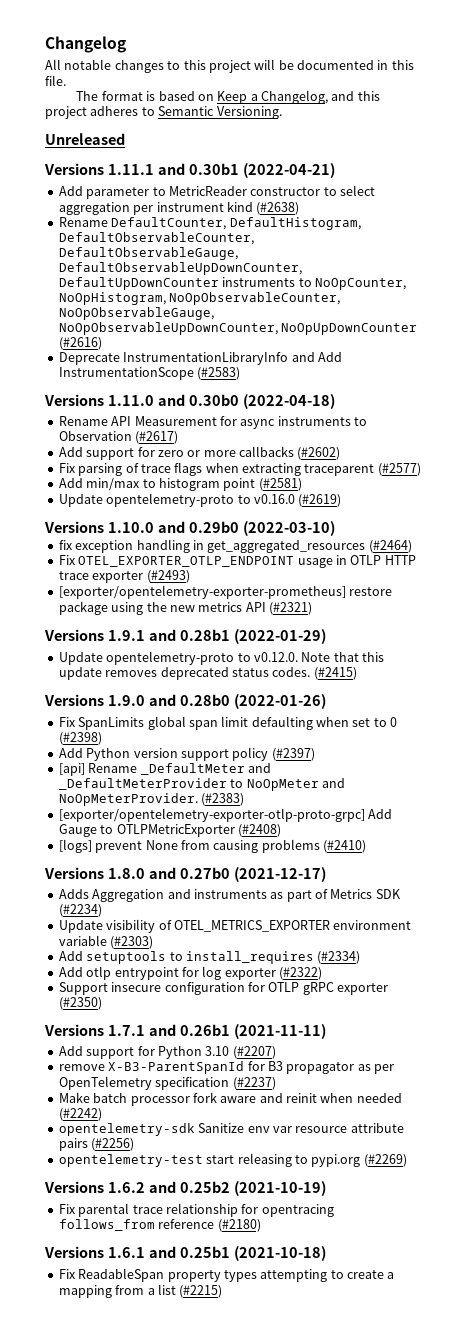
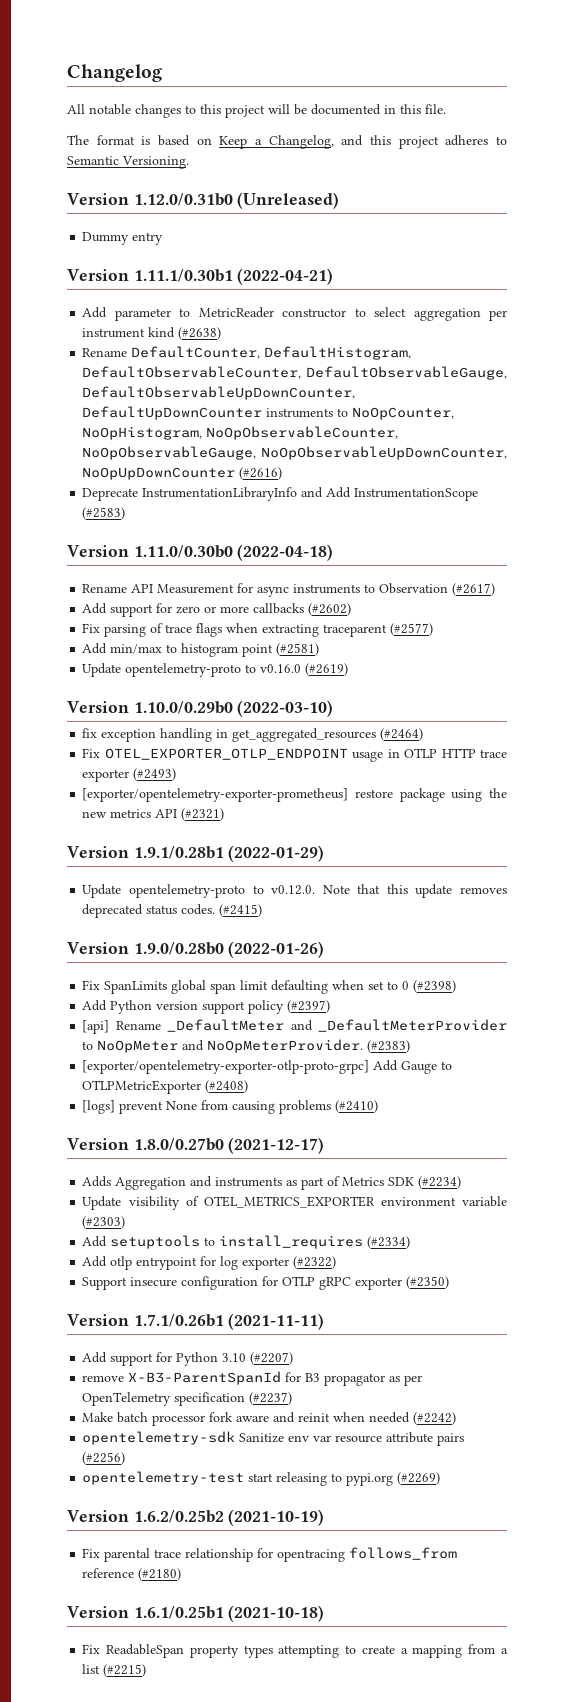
- Unreleased
- Versions 1.11.1 and 0.30b1 (2022-04-21)
+ Version 1.12.0/0.31b0 (Unreleased)
+ Dummy entry
+ Version 1.11.1/0.30b1 (2022-04-21)
- Versions 1.11.0 and 0.30b0 (2022-04-18)
+ Version 1.11.0/0.30b0 (2022-04-18)
- Versions 1.10.0 and 0.29b0 (2022-03-10)
+ Version 1.10.0/0.29b0 (2022-03-10)
- Versions 1.9.1 and 0.28b1 (2022-01-29)
+ Version 1.9.1/0.28b1 (2022-01-29)
- Versions 1.9.0 and 0.28b0 (2022-01-26)
+ Version 1.9.0/0.28b0 (2022-01-26)
- Versions 1.8.0 and 0.27b0 (2021-12-17)
+ Version 1.8.0/0.27b0 (2021-12-17)
- Versions 1.7.1 and 0.26b1 (2021-11-11)
+ Version 1.7.1/0.26b1 (2021-11-11)
- Versions 1.6.2 and 0.25b2 (2021-10-19)
+ Version 1.6.2/0.25b2 (2021-10-19)
- Versions 1.6.1 and 0.25b1 (2021-10-18)
+ Version 1.6.1/0.25b1 (2021-10-18)

